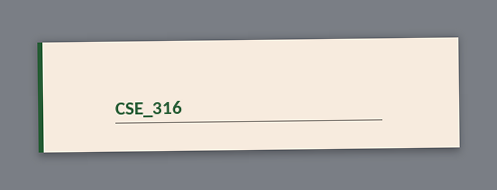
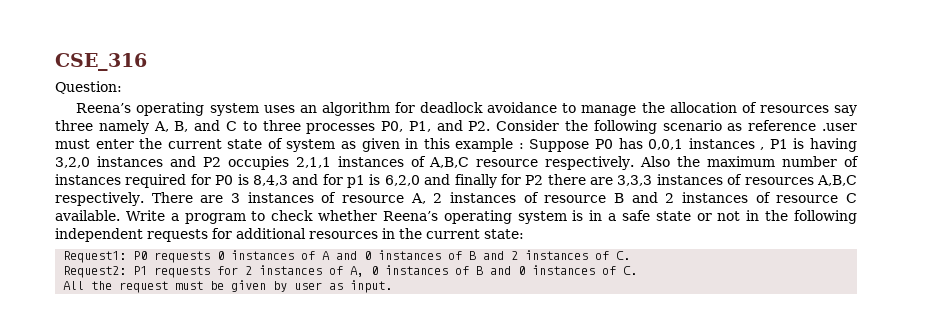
+ Question:
+ Reena’s operating system uses an algorithm for deadlock avoidance to manage the allocation of resources say three namely A, B, and C to three processes P0, P1, and P2. Consider the following scenario as reference .user must enter the current state of system as given in this example : Suppose P0 has 0,0,1 instances , P1 is having 3,2,0 instances and P2 occupies 2,1,1 instances of A,B,C resource respectively. Also the maximum number of instances required for P0 is 8,4,3 and for p1 is 6,2,0 and finally for P2 there are 3,3,3 instances of resources A,B,C respectively. There are 3 instances of resource A, 2 instances of resource B and 2 instances of resource C available. Write a program to check whether Reena’s operating system is in a safe state or not in the following independent requests for additional resources in the current state:
+ Request1: P0 requests 0 instances of A and 0 instances of B and 2 instances of C.
+ Request2: P1 requests for 2 instances of A, 0 instances of B and 0 instances of C.
+ All the request must be given by user as input.

